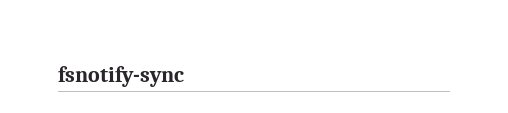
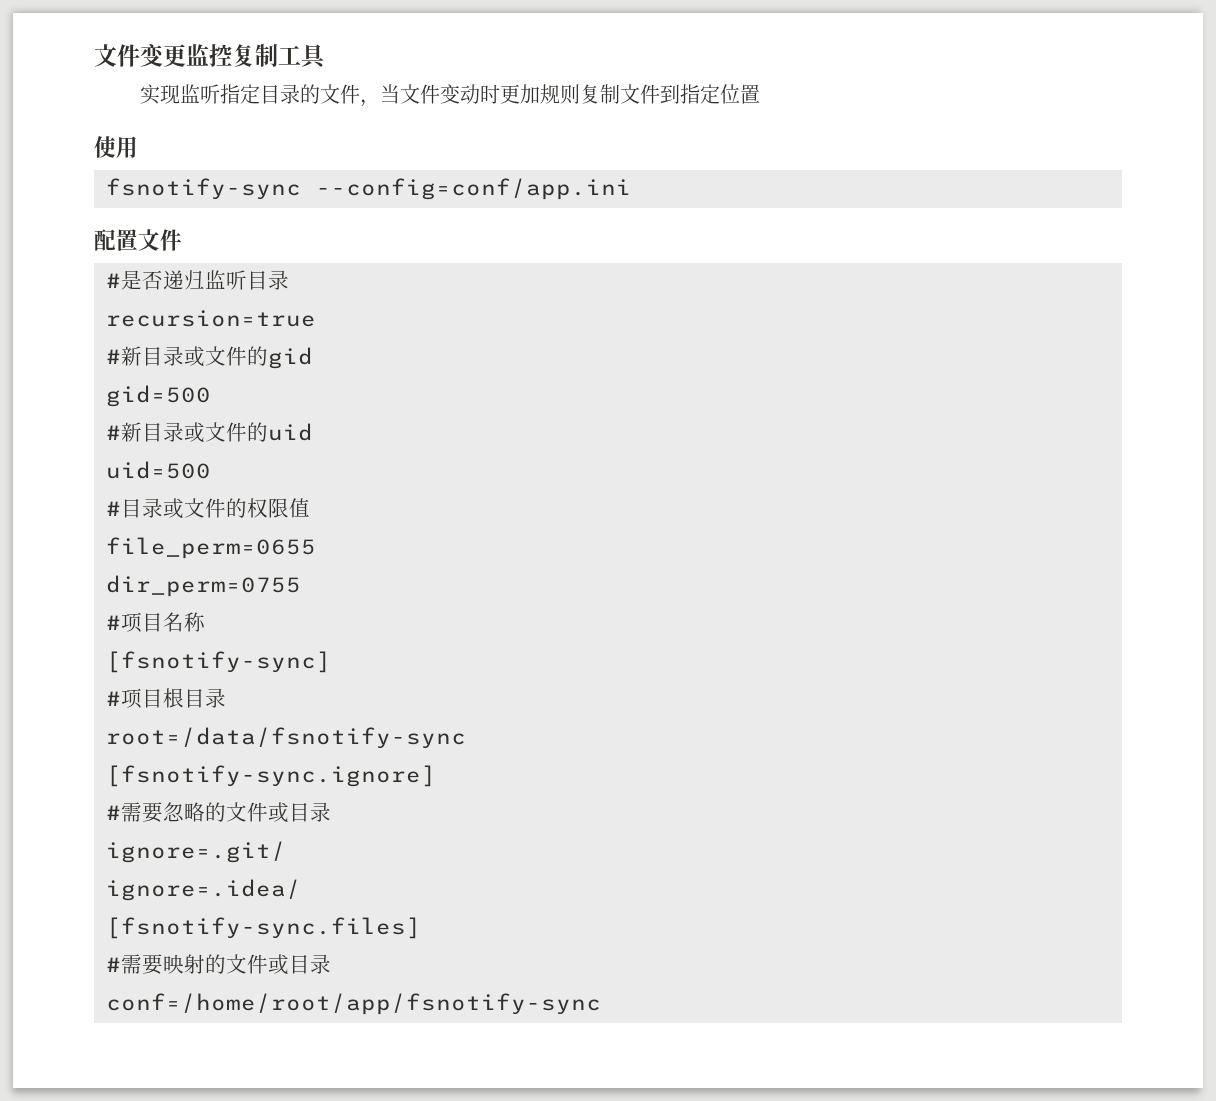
- fsnotify-sync
+ 文件变更监控复制工具
+ 实现监听指定目录的文件，当文件变动时更加规则复制文件到指定位置
+ 使用
+ fsnotify-sync --config=conf/app.ini
+ 配置文件
+ #是否递归监听目录
+ recursion=true
+ #新目录或文件的gid
+ gid=500
+ #新目录或文件的uid
+ uid=500
+ #目录或文件的权限值
+ file_perm=0655
+ dir_perm=0755
+ #项目名称
+ [fsnotify-sync]
+ #项目根目录
+ root=/data/fsnotify-sync
+ [fsnotify-sync.ignore]
+ #需要忽略的文件或目录
+ ignore=.git/
+ ignore=.idea/
+ [fsnotify-sync.files]
+ #需要映射的文件或目录
+ conf=/home/root/app/fsnotify-sync

